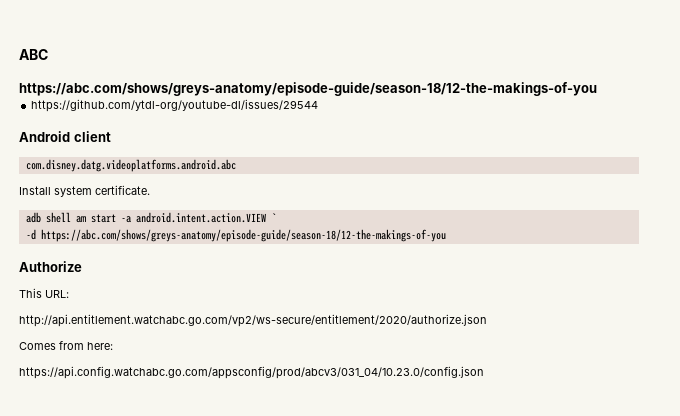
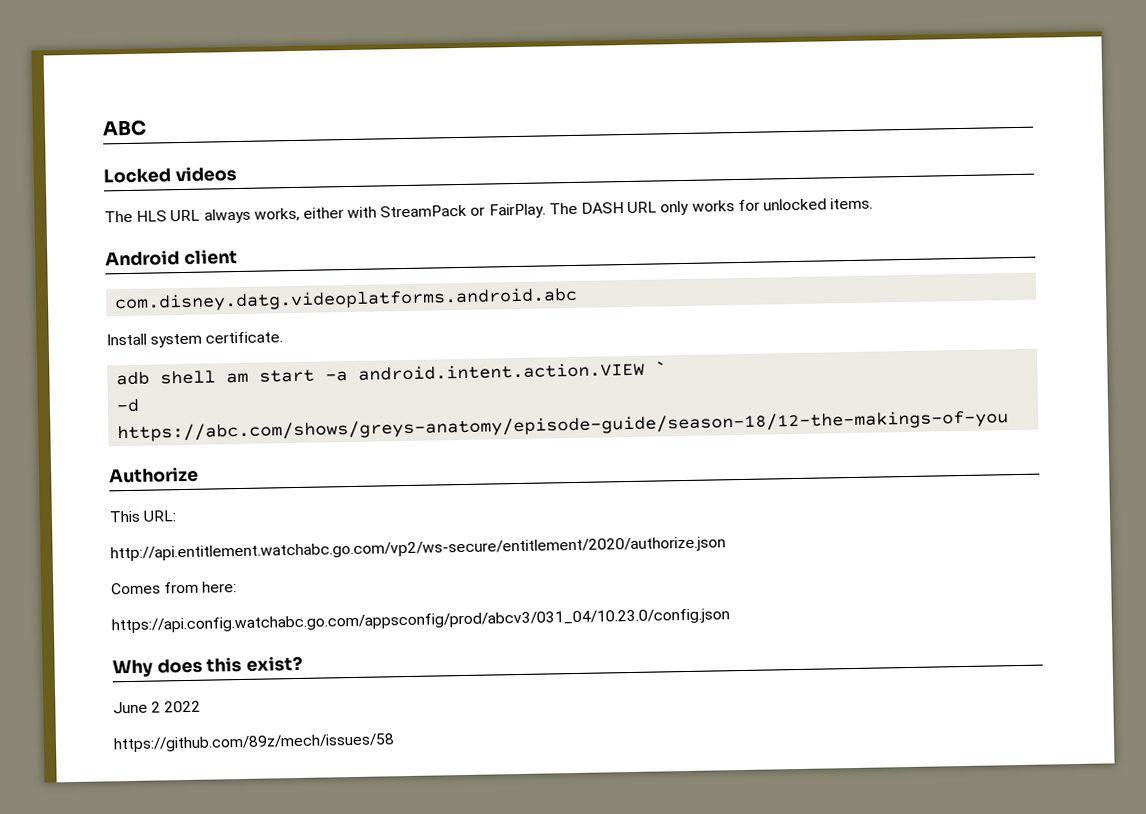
  ABC
- https://abc.com/shows/greys-anatomy/episode-guide/season-18/12-the-makings-of-you
- https://github.com/ytdl-org/youtube-dl/issues/29544
+ Locked videos
+ The HLS URL always works, either with StreamPack or FairPlay. The DASH URL only works for unlocked items.
+ Why does this exist?
+ June 2 2022
+ https://github.com/89z/mech/issues/58

